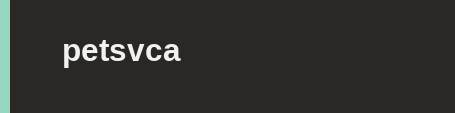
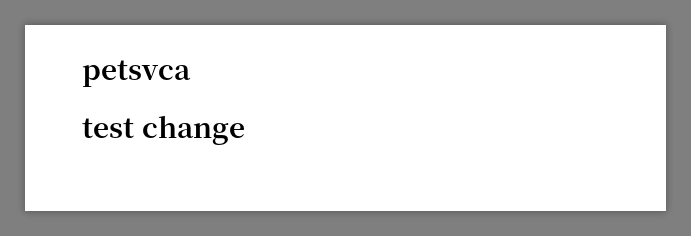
+ test change

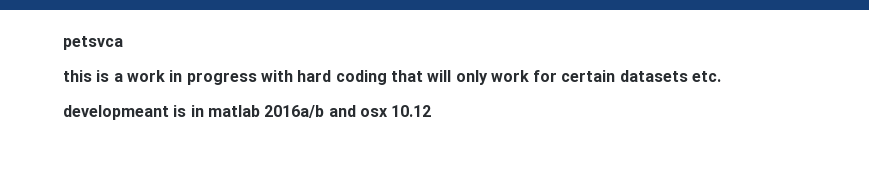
- test change
+ this is a work in progress with hard coding that will only work for certain datasets etc.
+ developmeant is in matlab 2016a/b and osx 10.12

